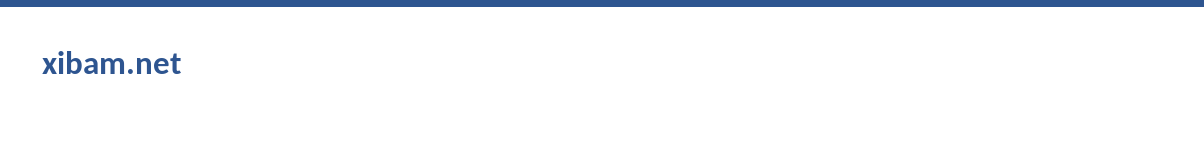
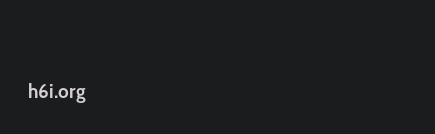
- xibam.net
+ h6i.org

